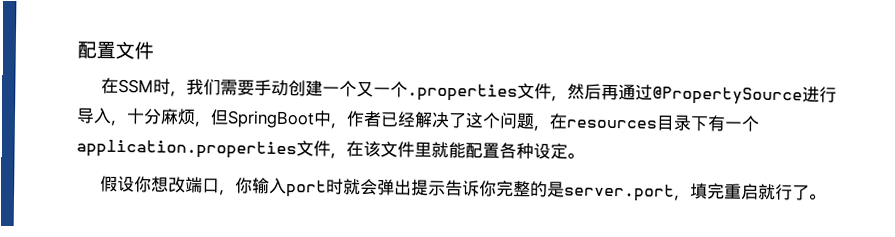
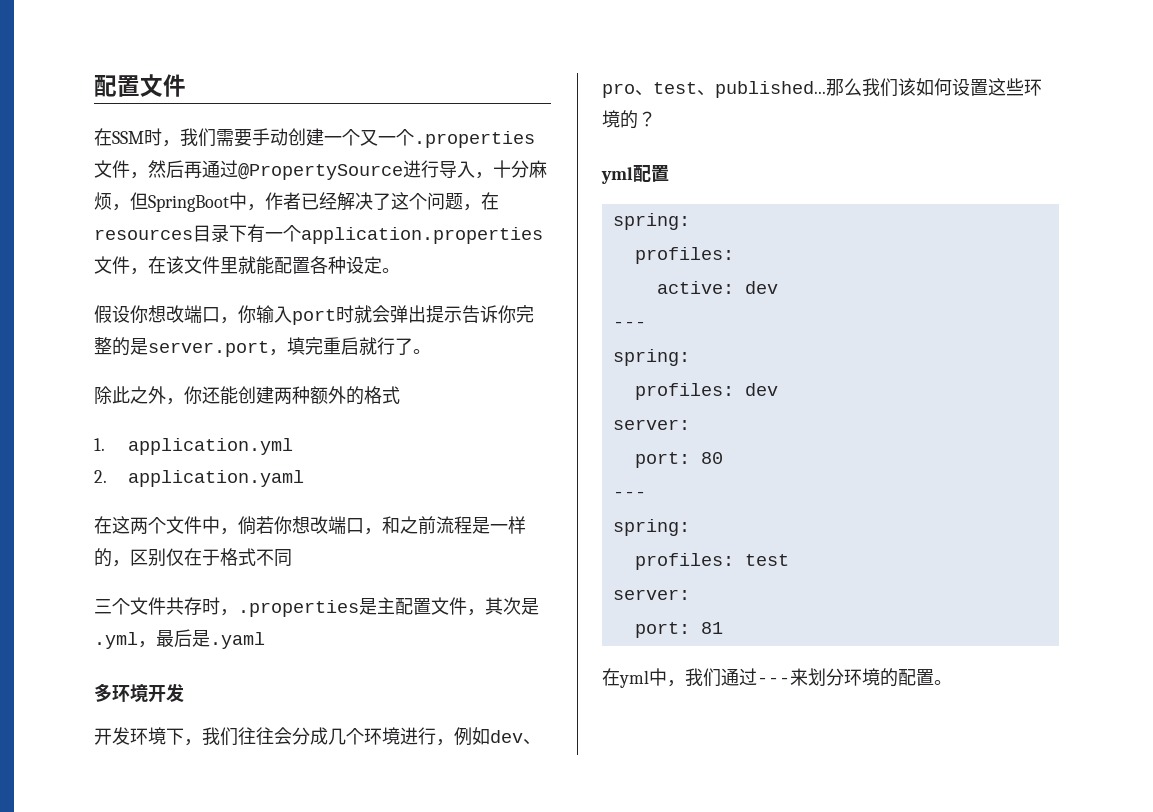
+ 除此之外，你还能创建两种额外的格式
+ 1. application.yml
+ 2. application.yaml
+ 在这两个文件中，倘若你想改端口，和之前流程是一样的，区别仅在于格式不同
+ 三个文件共存时，.properties是主配置文件，其次是.yml，最后是.yaml
+ 多环境开发
+ 开发环境下，我们往往会分成几个环境进行，例如dev、pro、test、published...那么我们该如何设置这些环境的？
+ yml配置
+ spring:
+ profiles:
+ active: dev
+ ---
+ spring:
+ profiles: dev
+ server:
+ port: 80
+ ---
+ spring:
+ profiles: test
+ server:
+ port: 81
+ 在yml中，我们通过---来划分环境的配置。

